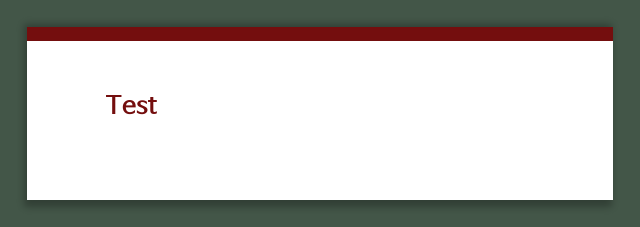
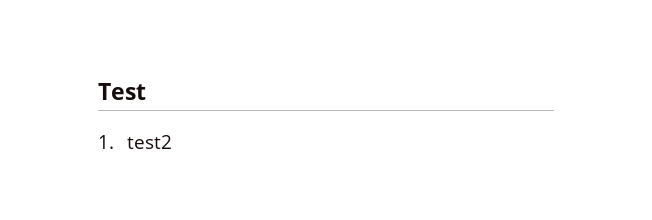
+ 1. test2

